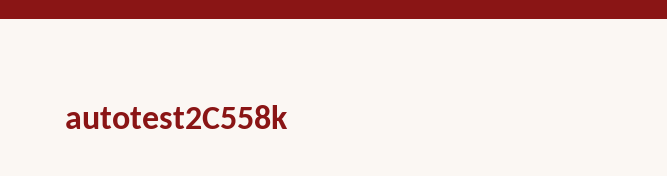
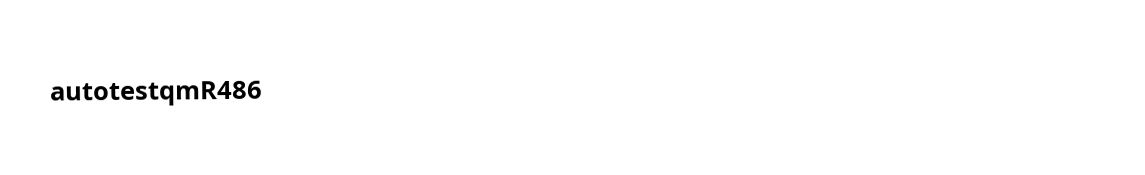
- autotest2C558k
+ autotestqmR486

